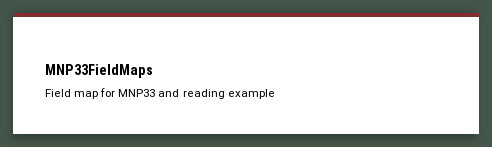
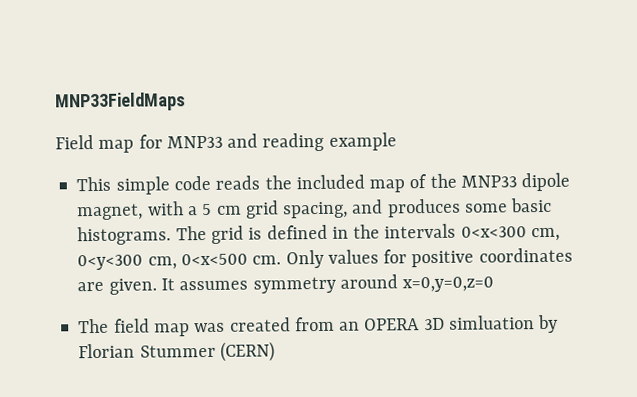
+ This simple code reads the included map of the MNP33 dipole magnet, with a 5 cm grid spacing, and produces some basic histograms. The grid is defined in the intervals 0<x<300 cm, 0<y<300 cm, 0<x<500 cm. Only values for positive coordinates are given. It assumes symmetry around x=0,y=0,z=0
+ The field map was created from an OPERA 3D simluation by Florian Stummer (CERN)

